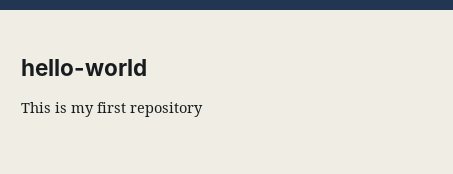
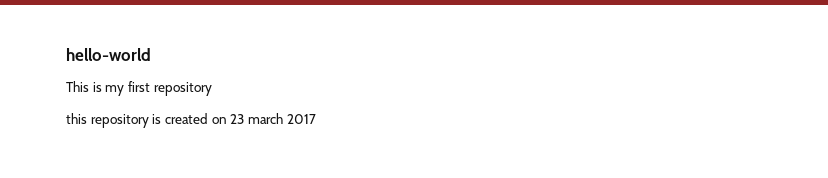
+ this repository is created on 23 march 2017

